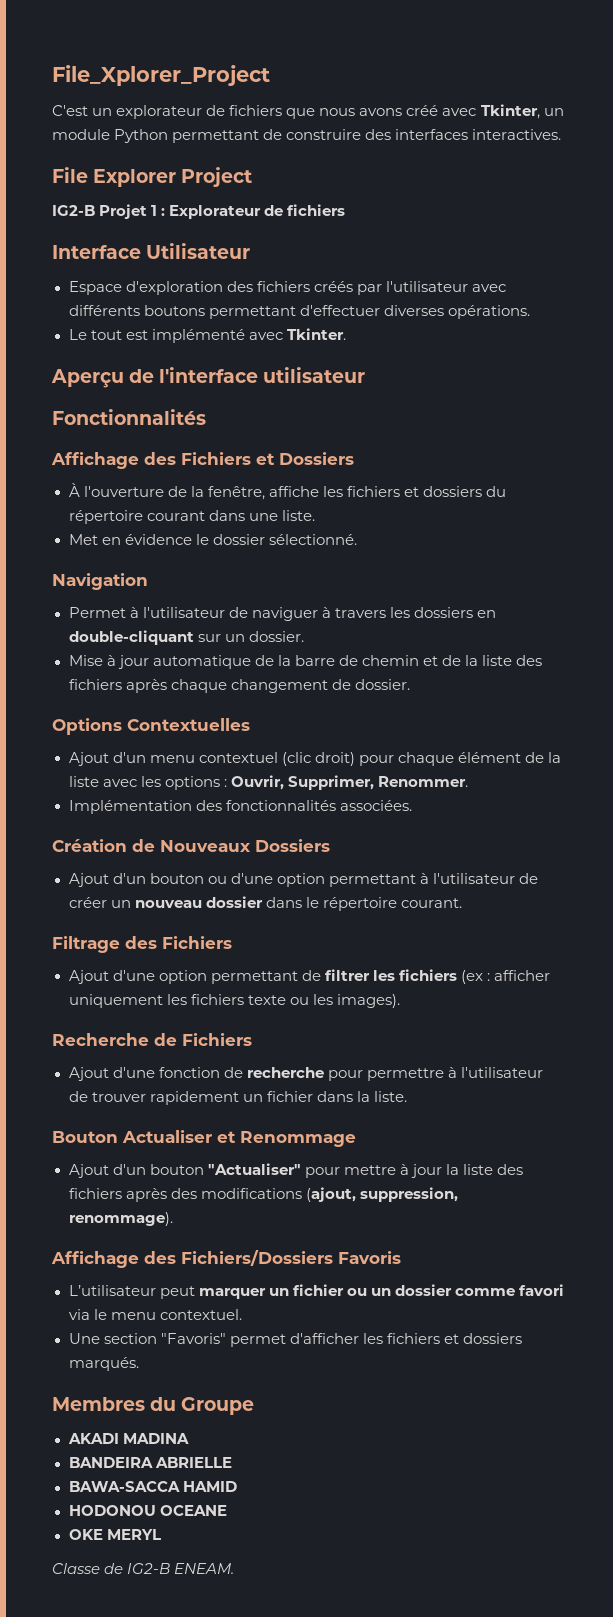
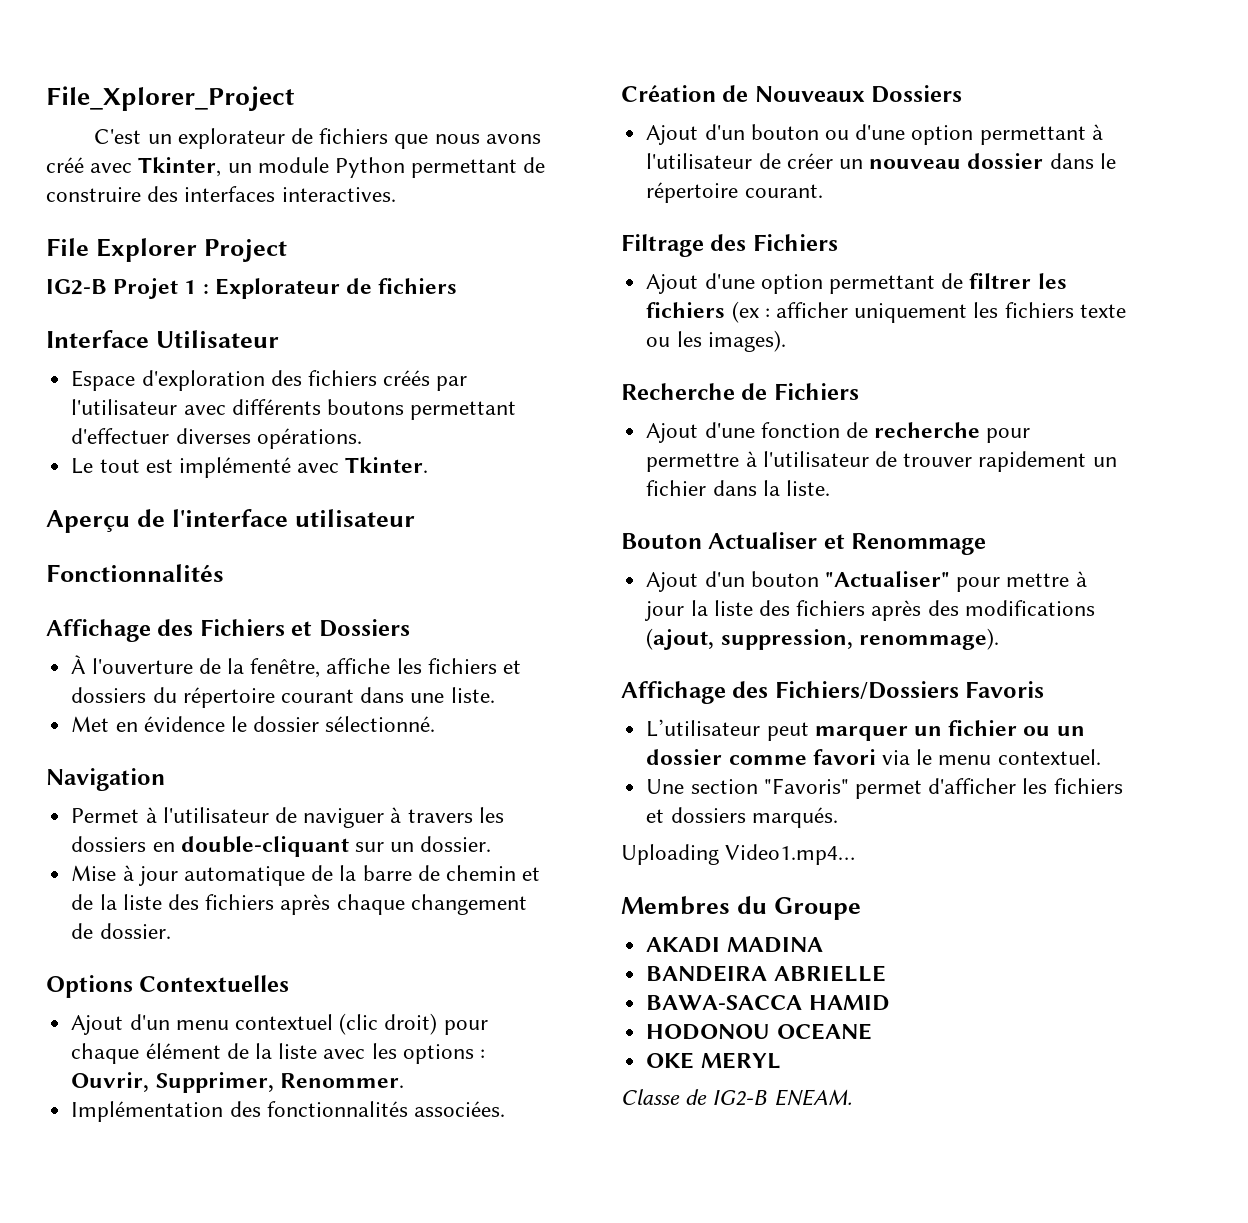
+ Uploading Video1.mp4…

